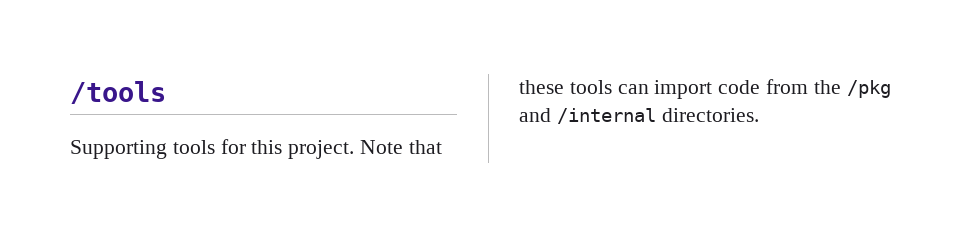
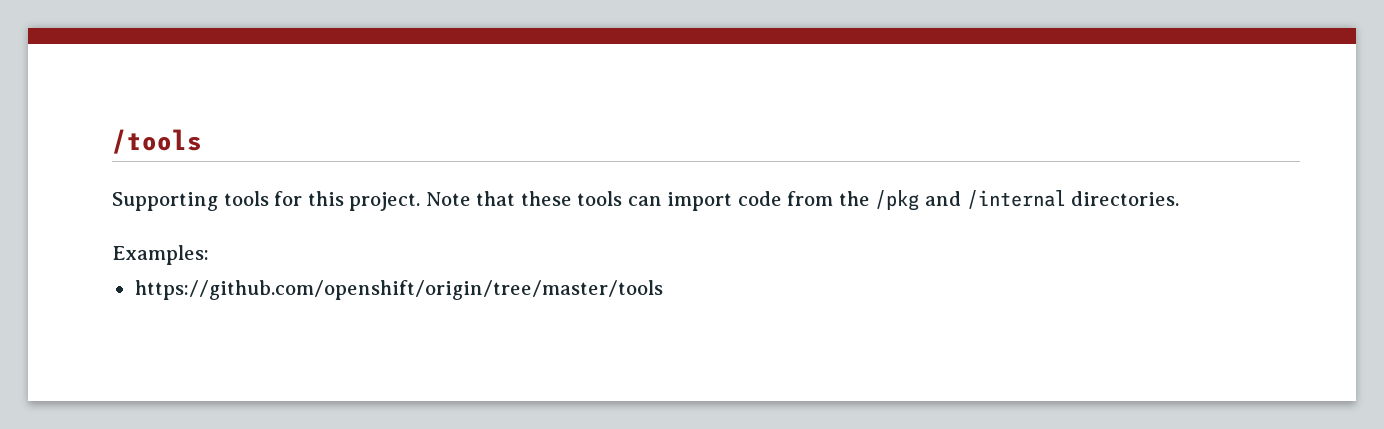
+ Examples:
+ https://github.com/openshift/origin/tree/master/tools

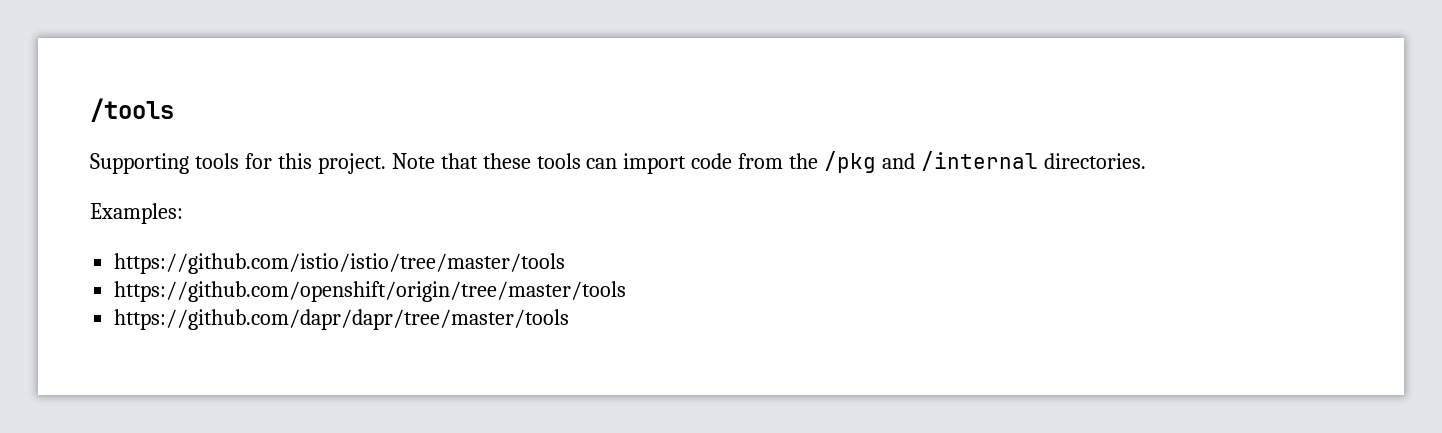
+ https://github.com/istio/istio/tree/master/tools
+ https://github.com/dapr/dapr/tree/master/tools

